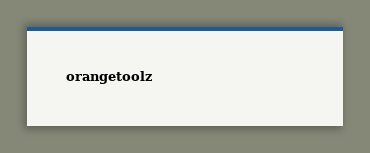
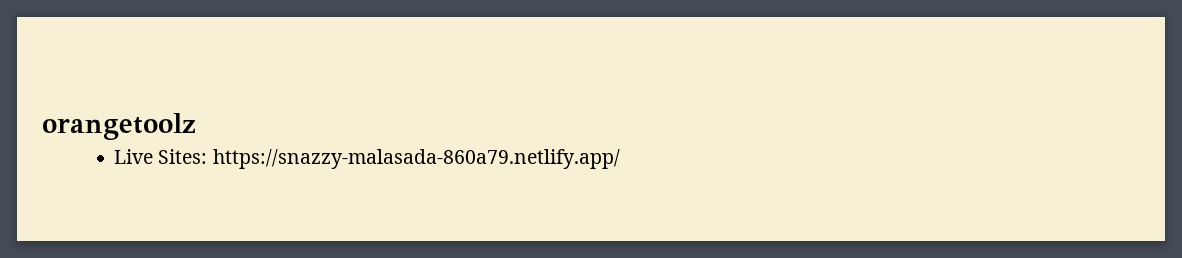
+ Live Sites: https://snazzy-malasada-860a79.netlify.app/

